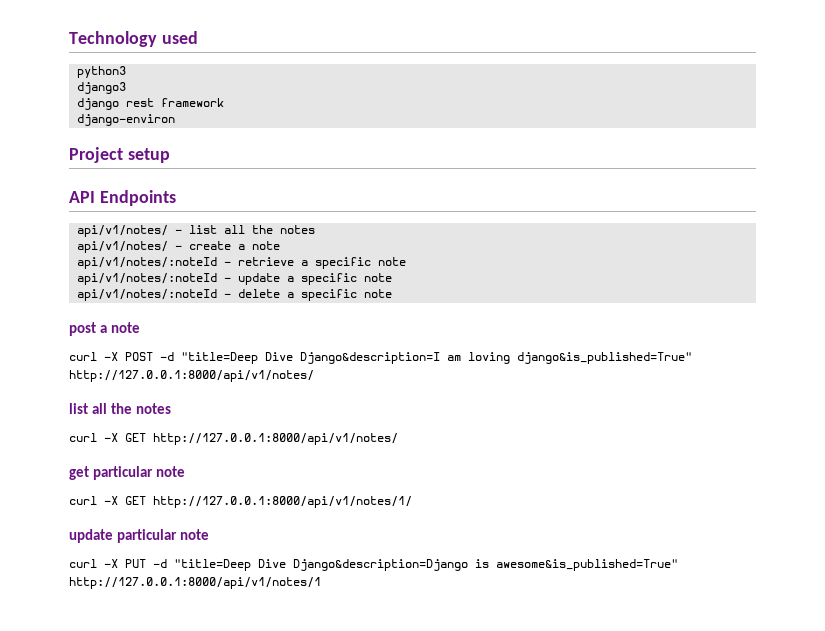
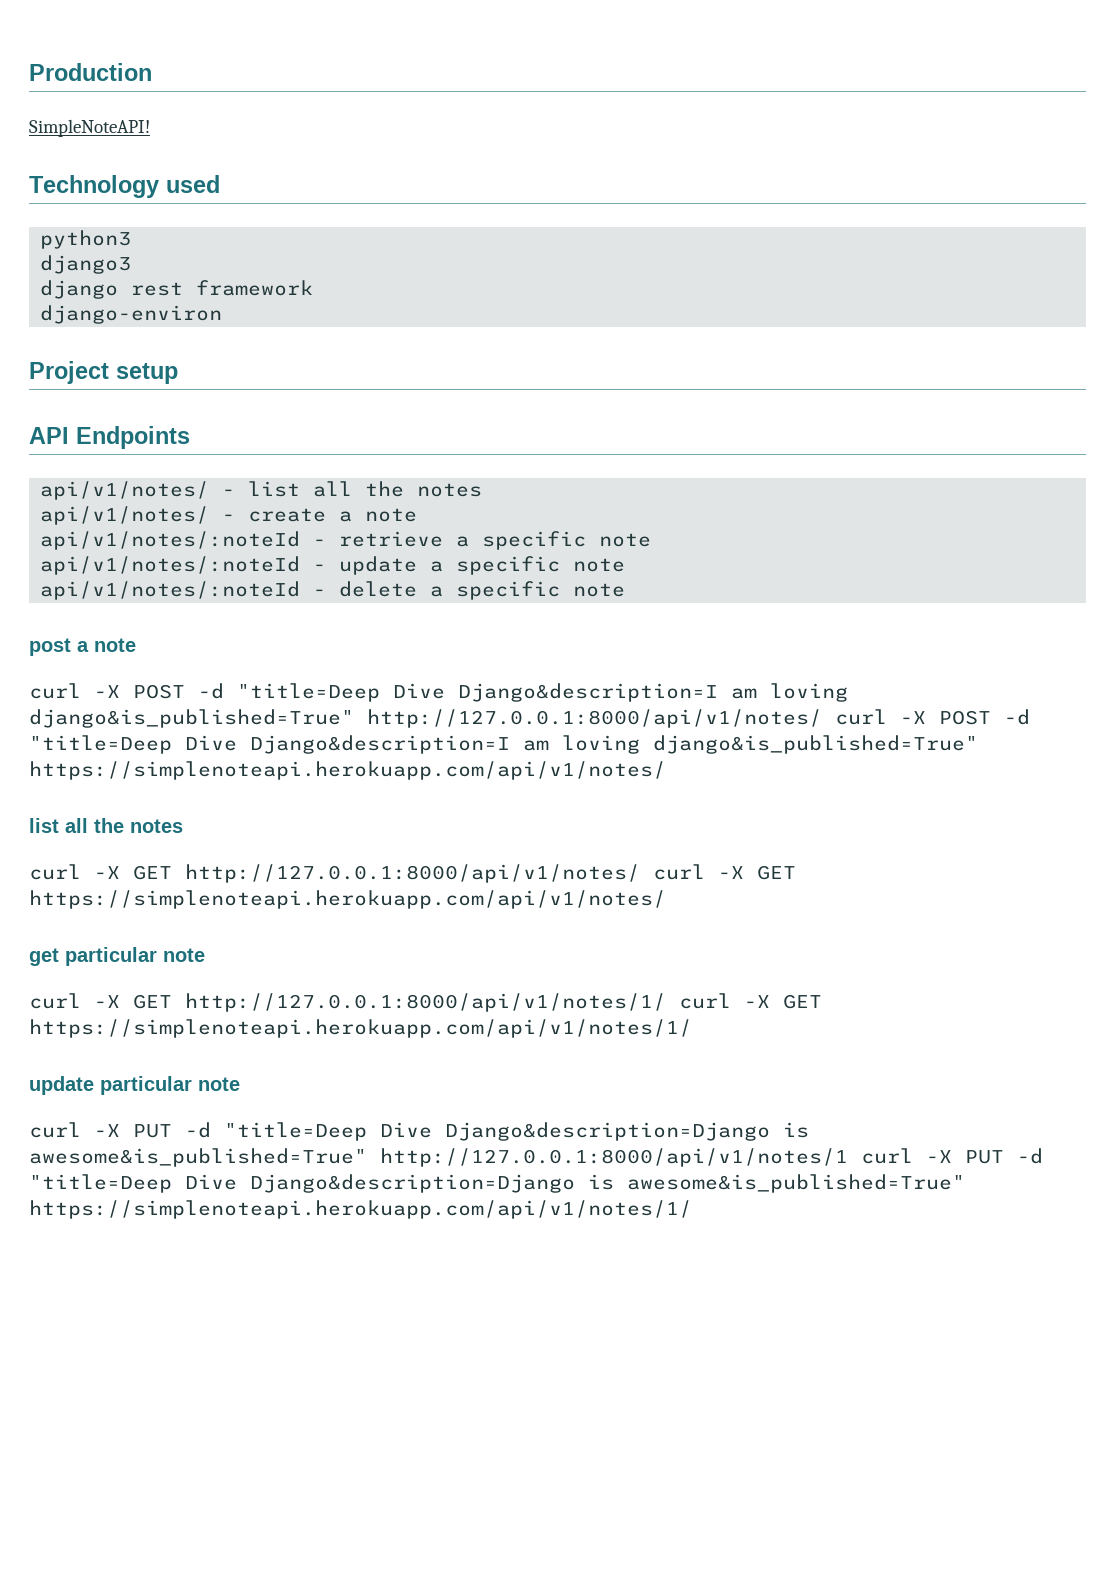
+ Production
+ SimpleNoteAPI!
- curl -X POST -d "title=Deep Dive Django&description=I am loving django&is_published=True" http://127.0.0.1:8000/api/v1/notes/
+ curl -X POST -d "title=Deep Dive Django&description=I am loving django&is_published=True" http://127.0.0.1:8000/api/v1/notes/ curl -X POST -d "title=Deep Dive Django&description=I am loving django&is_published=True" https://simplenoteapi.herokuapp.com/api/v1/notes/
- curl -X GET http://127.0.0.1:8000/api/v1/notes/
+ curl -X GET http://127.0.0.1:8000/api/v1/notes/ curl -X GET https://simplenoteapi.herokuapp.com/api/v1/notes/
- curl -X GET http://127.0.0.1:8000/api/v1/notes/1/
+ curl -X GET http://127.0.0.1:8000/api/v1/notes/1/ curl -X GET https://simplenoteapi.herokuapp.com/api/v1/notes/1/
- curl -X PUT -d "title=Deep Dive Django&description=Django is awesome&is_published=True" http://127.0.0.1:8000/api/v1/notes/1
+ curl -X PUT -d "title=Deep Dive Django&description=Django is awesome&is_published=True" http://127.0.0.1:8000/api/v1/notes/1 curl -X PUT -d "title=Deep Dive Django&description=Django is awesome&is_published=True" https://simplenoteapi.herokuapp.com/api/v1/notes/1/

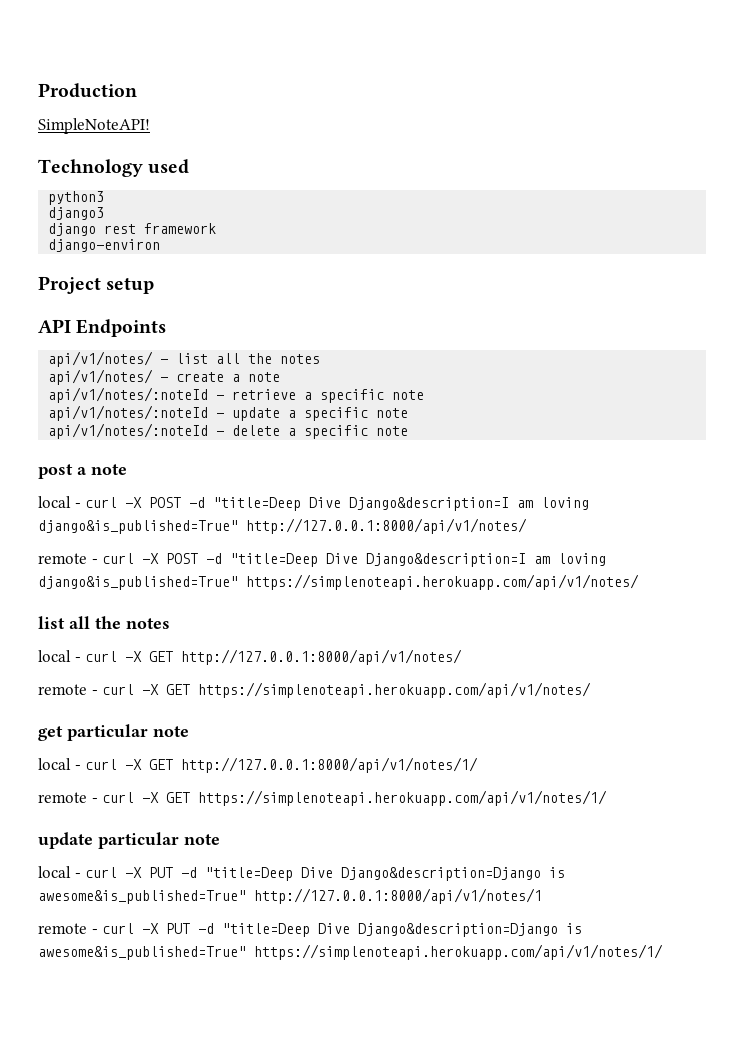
- curl -X POST -d "title=Deep Dive Django&description=I am loving django&is_published=True" http://127.0.0.1:8000/api/v1/notes/ curl -X POST -d "title=Deep Dive Django&description=I am loving django&is_published=True" https://simplenoteapi.herokuapp.com/api/v1/notes/
+ local - curl -X POST -d "title=Deep Dive Django&description=I am loving django&is_published=True" http://127.0.0.1:8000/api/v1/notes/
+ remote - curl -X POST -d "title=Deep Dive Django&description=I am loving django&is_published=True" https://simplenoteapi.herokuapp.com/api/v1/notes/
- curl -X GET http://127.0.0.1:8000/api/v1/notes/ curl -X GET https://simplenoteapi.herokuapp.com/api/v1/notes/
+ local - curl -X GET http://127.0.0.1:8000/api/v1/notes/
+ remote - curl -X GET https://simplenoteapi.herokuapp.com/api/v1/notes/
- curl -X GET http://127.0.0.1:8000/api/v1/notes/1/ curl -X GET https://simplenoteapi.herokuapp.com/api/v1/notes/1/
+ local - curl -X GET http://127.0.0.1:8000/api/v1/notes/1/
+ remote - curl -X GET https://simplenoteapi.herokuapp.com/api/v1/notes/1/
- curl -X PUT -d "title=Deep Dive Django&description=Django is awesome&is_published=True" http://127.0.0.1:8000/api/v1/notes/1 curl -X PUT -d "title=Deep Dive Django&description=Django is awesome&is_published=True" https://simplenoteapi.herokuapp.com/api/v1/notes/1/
+ local - curl -X PUT -d "title=Deep Dive Django&description=Django is awesome&is_published=True" http://127.0.0.1:8000/api/v1/notes/1
+ remote - curl -X PUT -d "title=Deep Dive Django&description=Django is awesome&is_published=True" https://simplenoteapi.herokuapp.com/api/v1/notes/1/

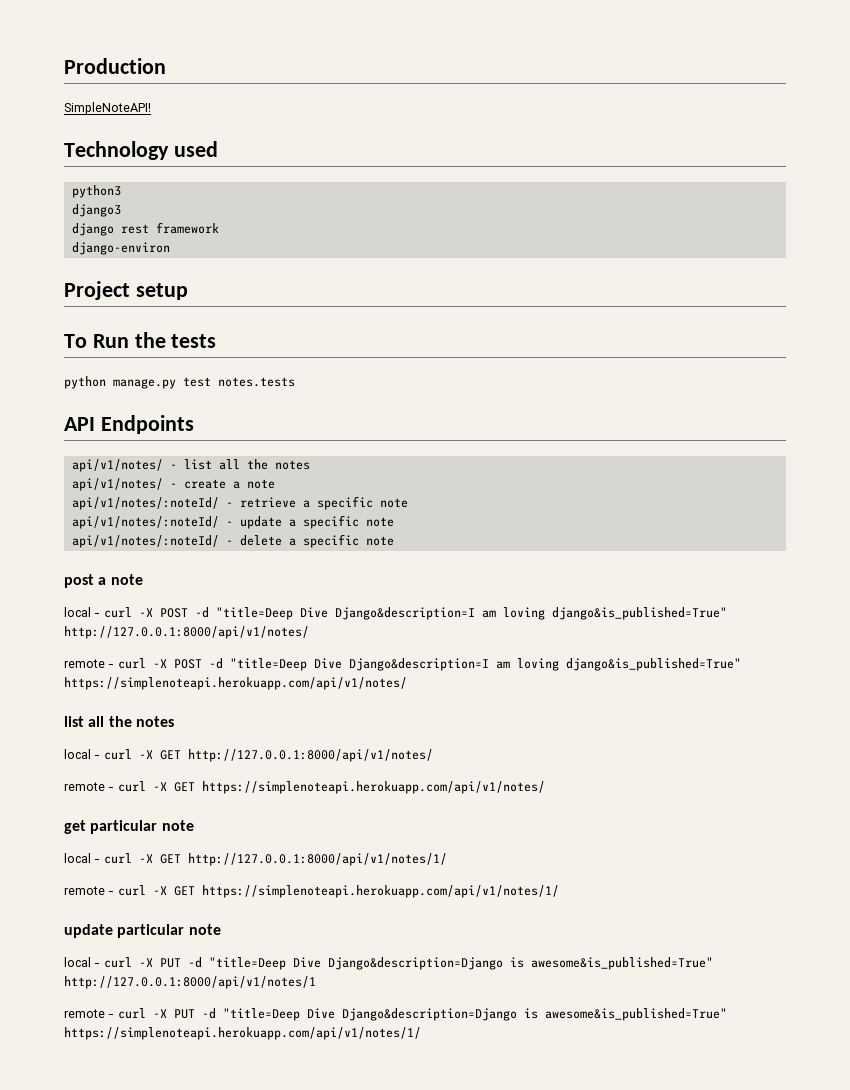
+ To Run the tests
+ python manage.py test notes.tests
- api/v1/notes/:noteId - retrieve a specific note
+ api/v1/notes/:noteId/ - retrieve a specific note
- api/v1/notes/:noteId - update a specific note
+ api/v1/notes/:noteId/ - update a specific note
- api/v1/notes/:noteId - delete a specific note
+ api/v1/notes/:noteId/ - delete a specific note

